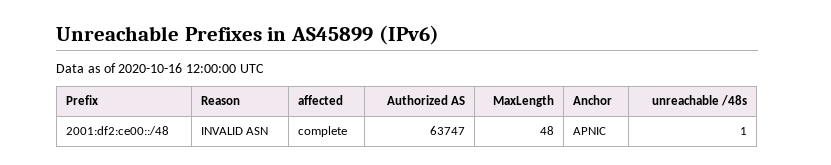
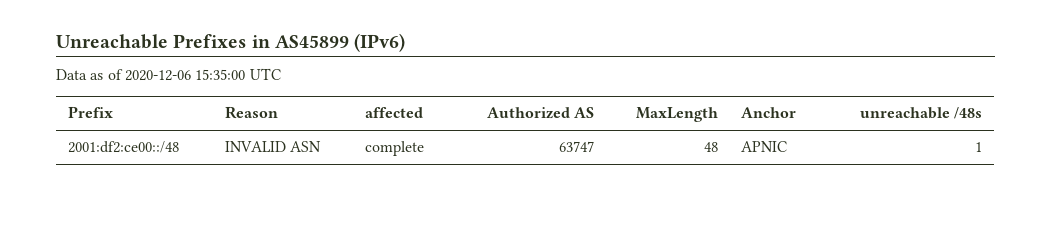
- Data as of 2020-10-16 12:00:00 UTC
+ Data as of 2020-12-06 15:35:00 UTC

